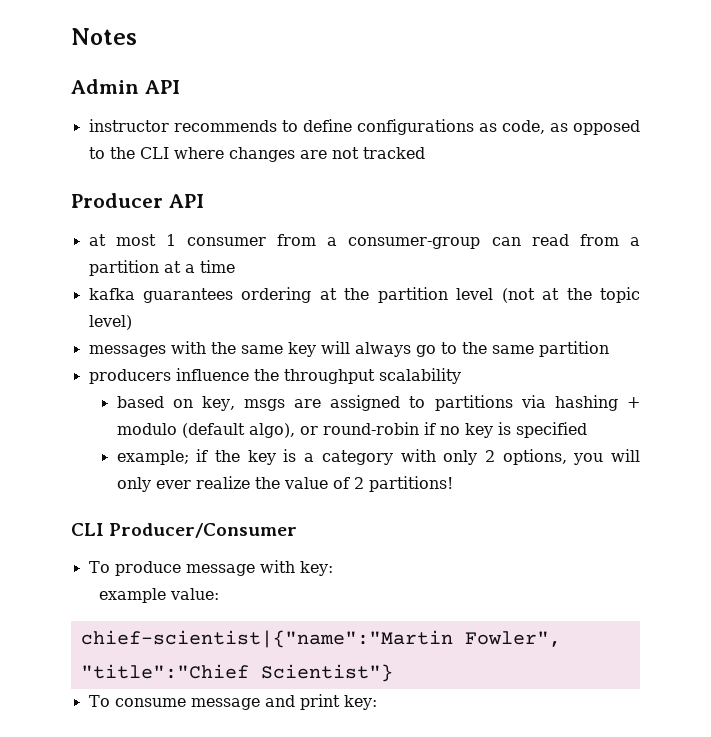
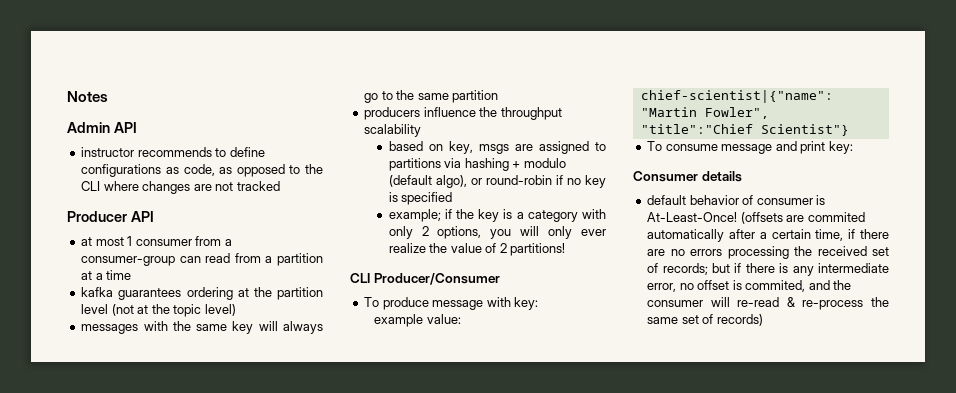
+ Consumer details
+ default behavior of consumer is At-Least-Once! (offsets are commited automatically after a certain time, if there are no errors processing the received set of records; but if there is any intermediate error, no offset is commited, and the consumer will re-read & re-process the same set of records)

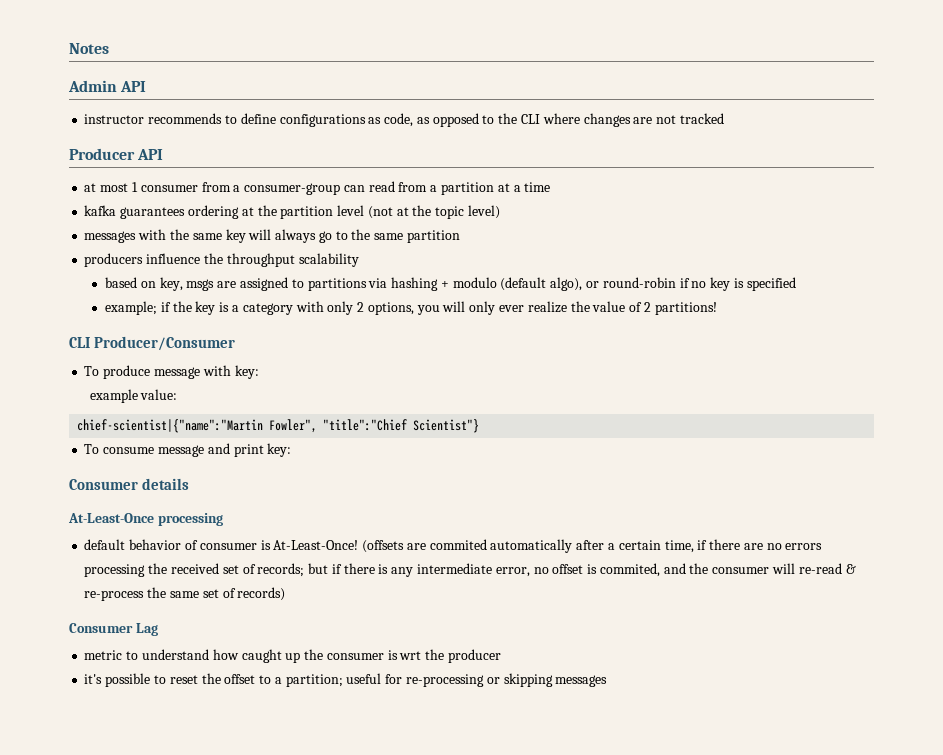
+ At-Least-Once processing
+ Consumer Lag
+ metric to understand how caught up the consumer is wrt the producer
+ it's possible to reset the offset to a partition; useful for re-processing or skipping messages

